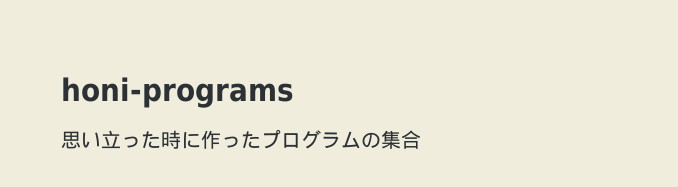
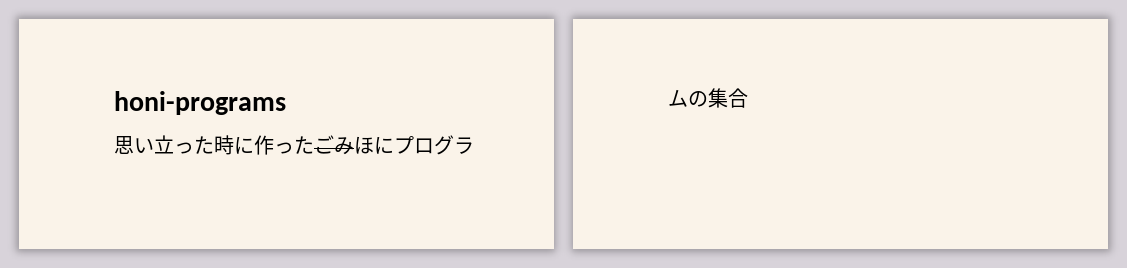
- 思い立った時に作ったプログラムの集合
+ 思い立った時に作ったごみほにプログラムの集合

